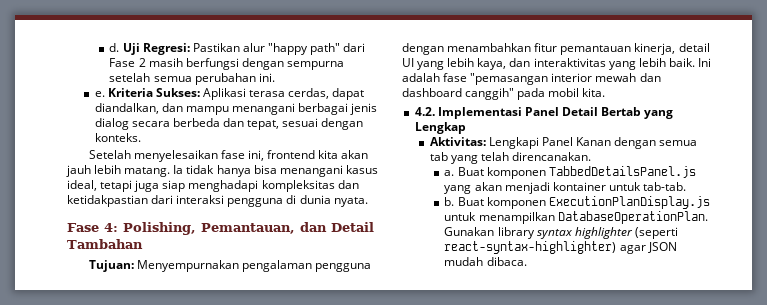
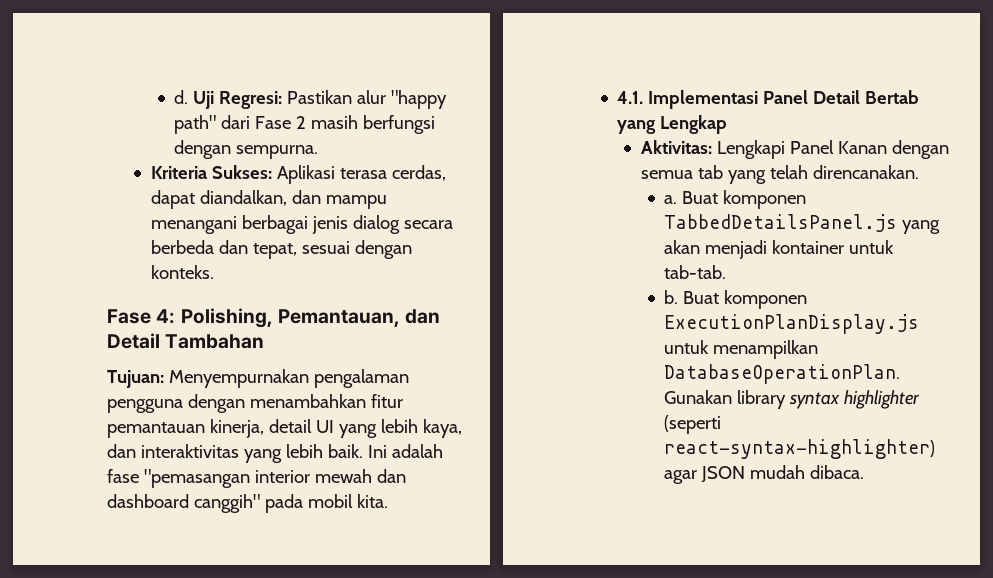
- Uji Regresi: Pastikan alur "happy path" dari Fase 2 masih berfungsi dengan sempurna setelah semua perubahan ini.
- e. Kriteria Sukses: Aplikasi terasa cerdas, dapat diandalkan, dan mampu menangani berbagai jenis dialog secara berbeda dan tepat, sesuai dengan konteks.
+ Uji Regresi: Pastikan alur "happy path" dari Fase 2 masih berfungsi dengan sempurna.
+ Kriteria Sukses: Aplikasi terasa cerdas, dapat diandalkan, dan mampu menangani berbagai jenis dialog secara berbeda dan tepat, sesuai dengan konteks.
- Setelah menyelesaikan fase ini, frontend kita akan jauh lebih matang. Ia tidak hanya bisa menangani kasus ideal, tetapi juga siap menghadapi kompleksitas dan ketidakpastian dari interaksi pengguna di dunia nyata.
- 4.2. Implementasi Panel Detail Bertab yang Lengkap
+ 4.1. Implementasi Panel Detail Bertab yang Lengkap

